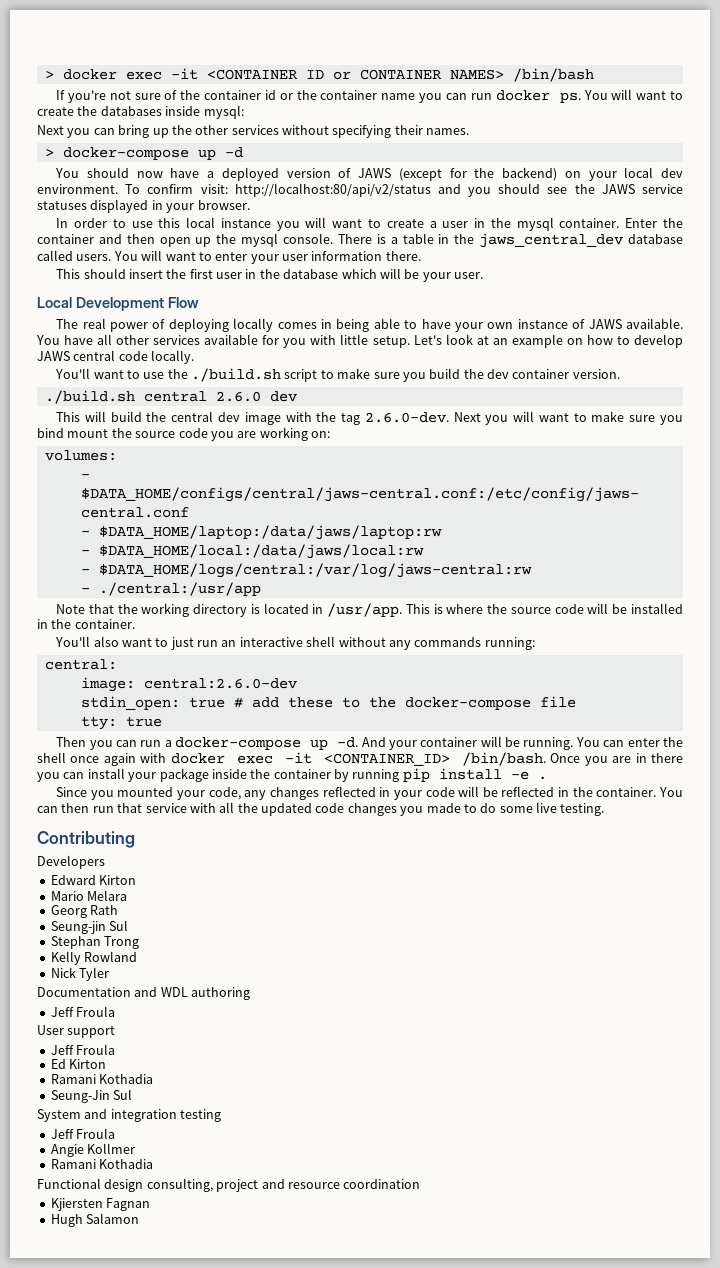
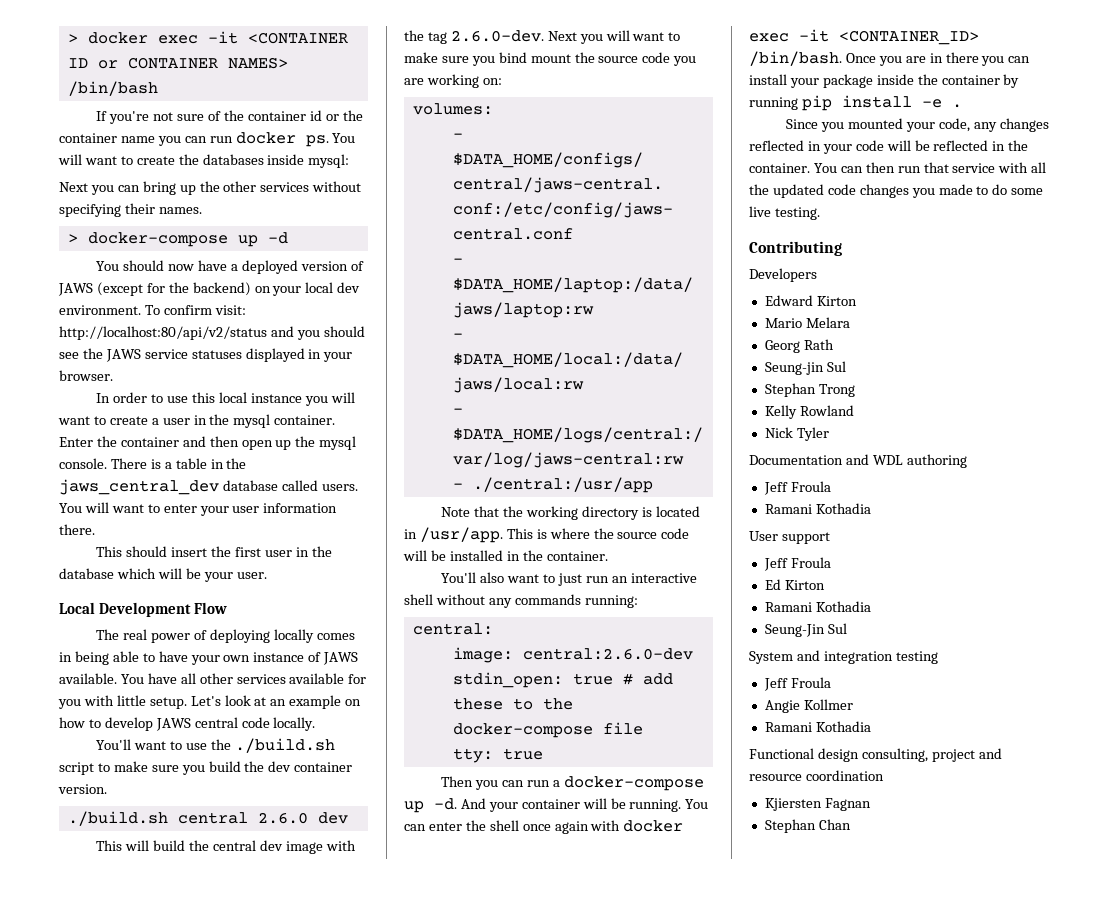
  Documentation and WDL authoring
  Jeff Froula
+ Ramani Kothadia
- Hugh Salamon
+ Stephan Chan

